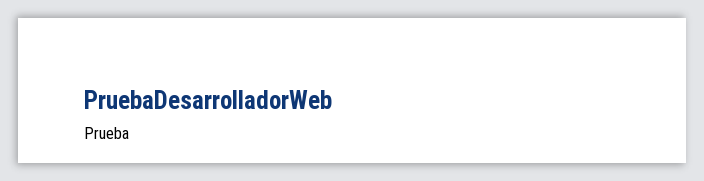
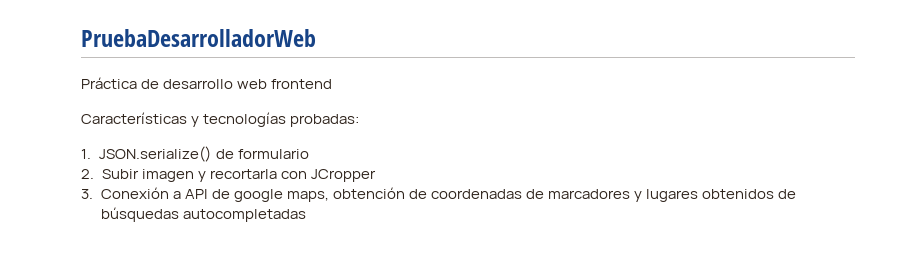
- Prueba
+ Práctica de desarrollo web frontend
+ Características y tecnologías probadas:
+ 1. JSON.serialize() de formulario
+ 2. Subir imagen y recortarla con JCropper
+ 3. Conexión a API de google maps, obtención de coordenadas de marcadores y lugares obtenidos de búsquedas autocompletadas

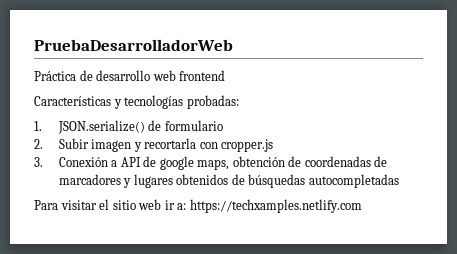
- 2. Subir imagen y recortarla con JCropper
+ 2. Subir imagen y recortarla con cropper.js
+ Para visitar el sitio web ir a: https://techxamples.netlify.com

